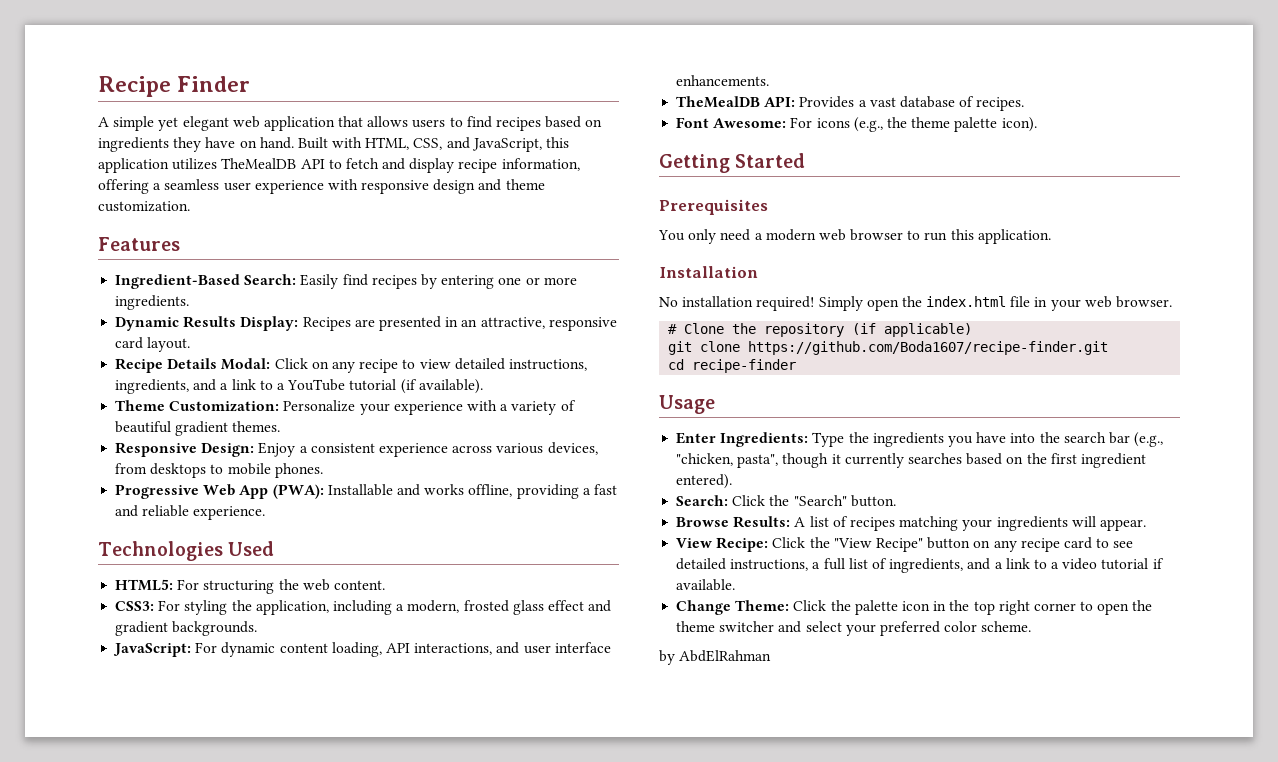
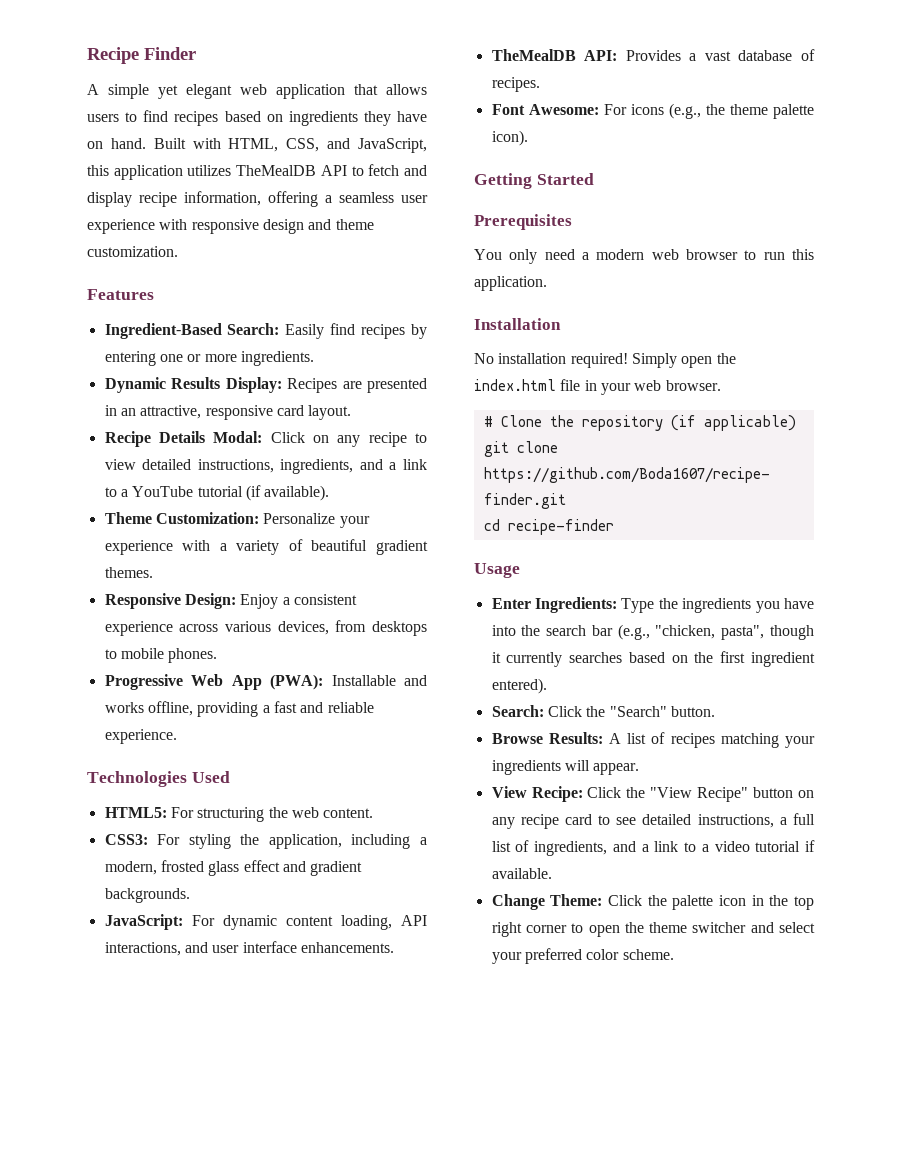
- by AbdElRahman

